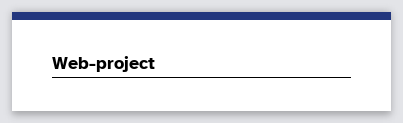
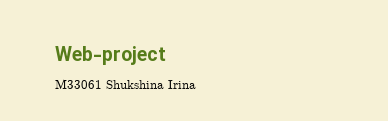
+ M33061 Shukshina Irina

